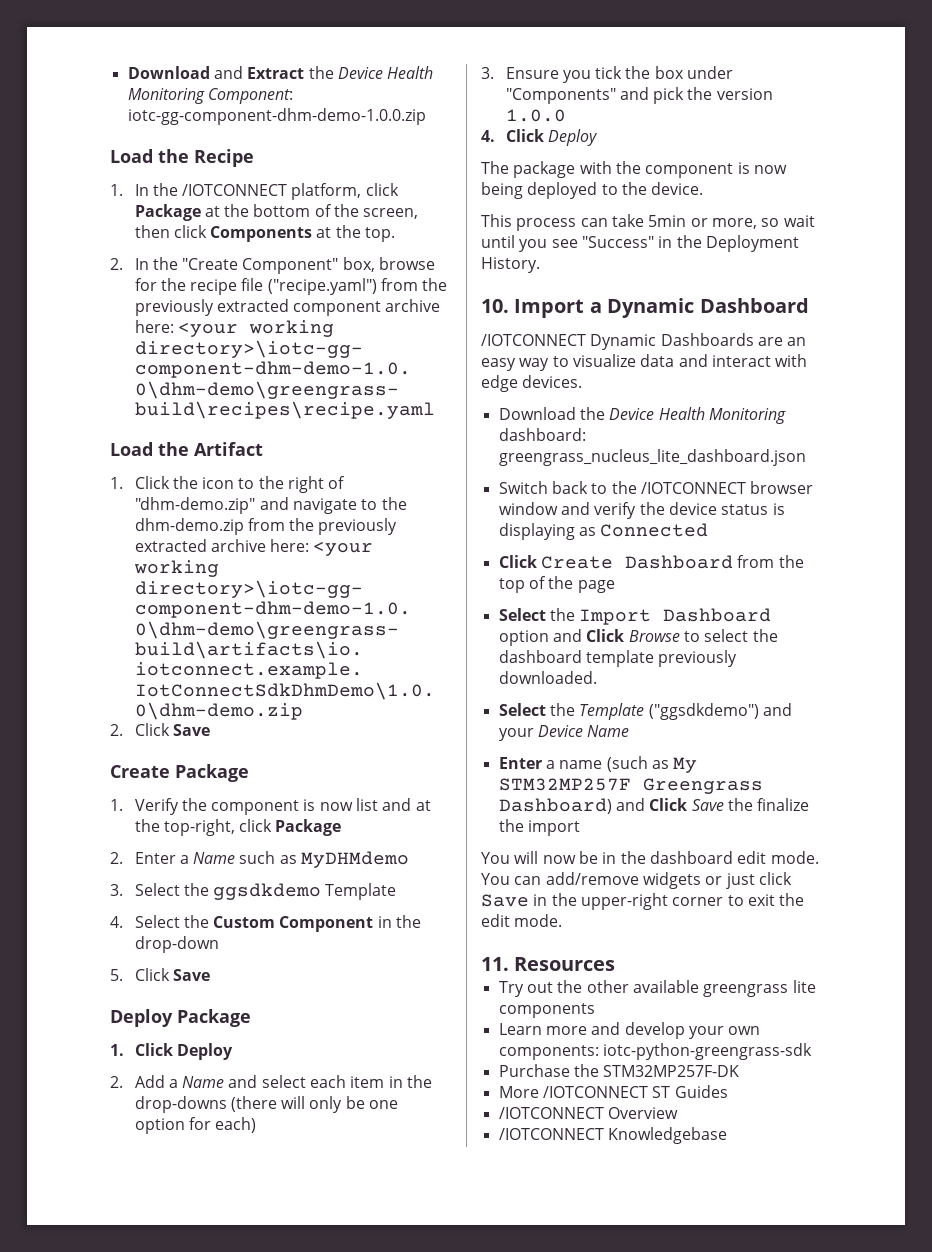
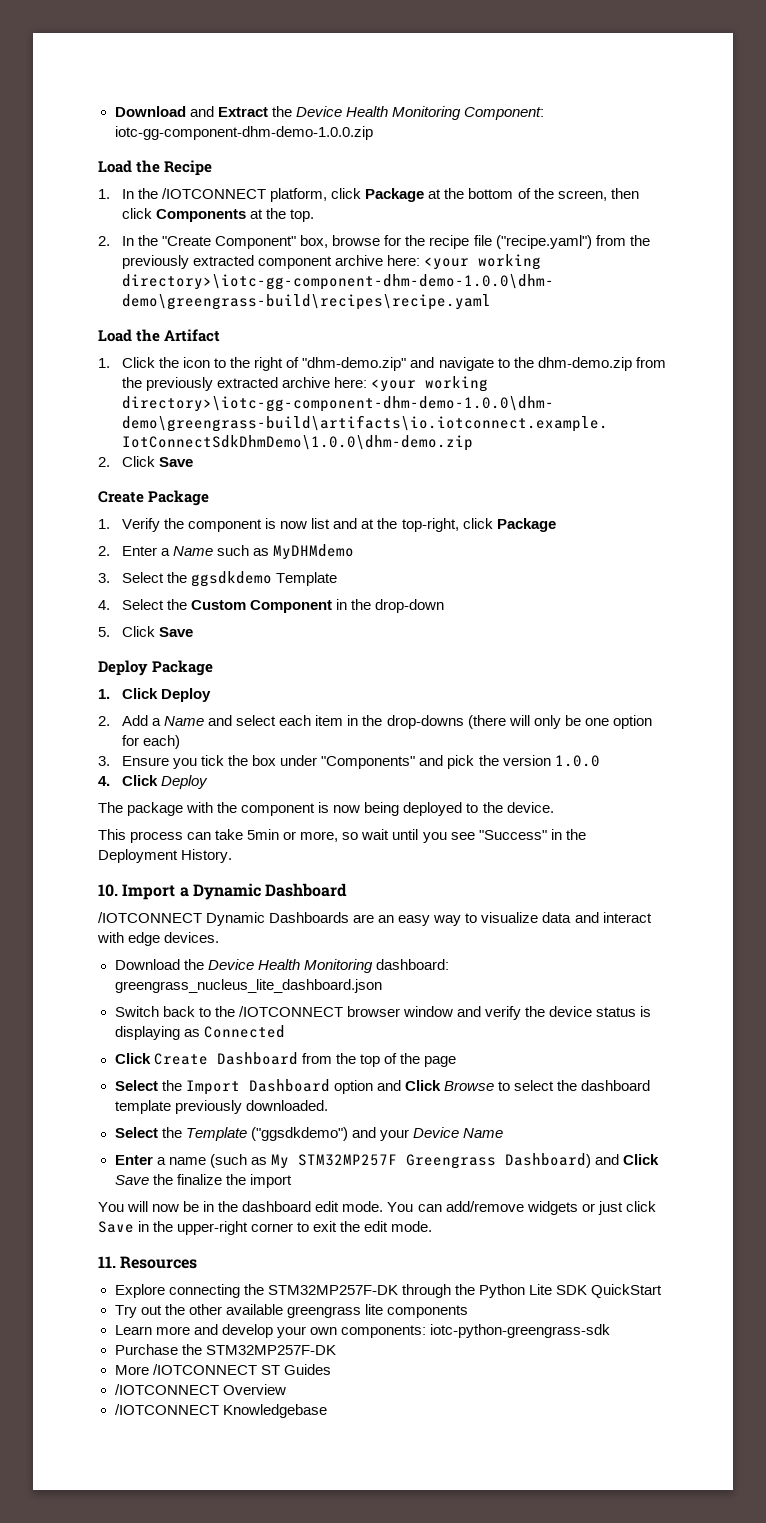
+ Explore connecting the STM32MP257F-DK through the Python Lite SDK QuickStart

